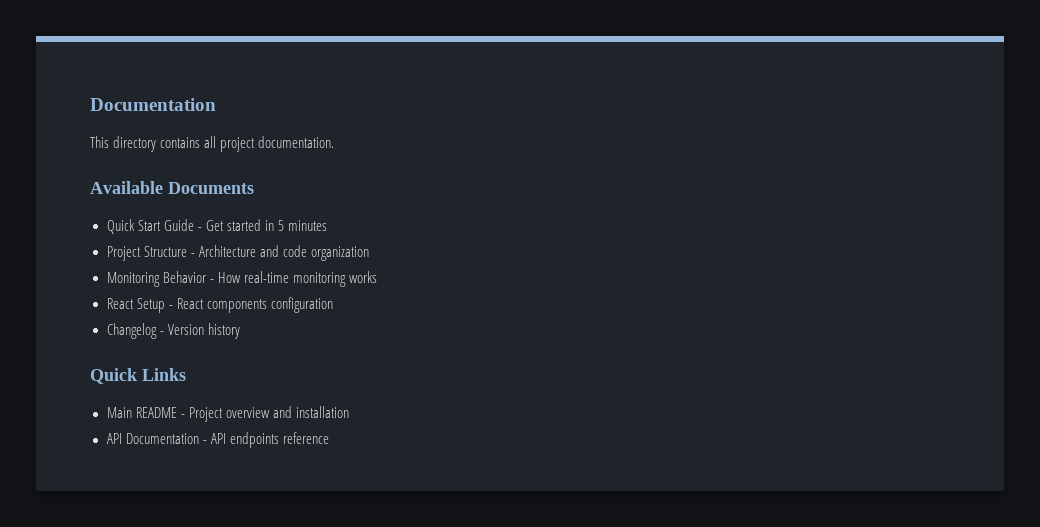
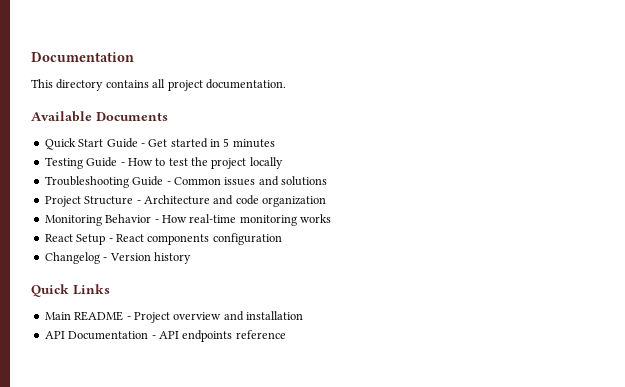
+ Testing Guide - How to test the project locally
+ Troubleshooting Guide - Common issues and solutions

